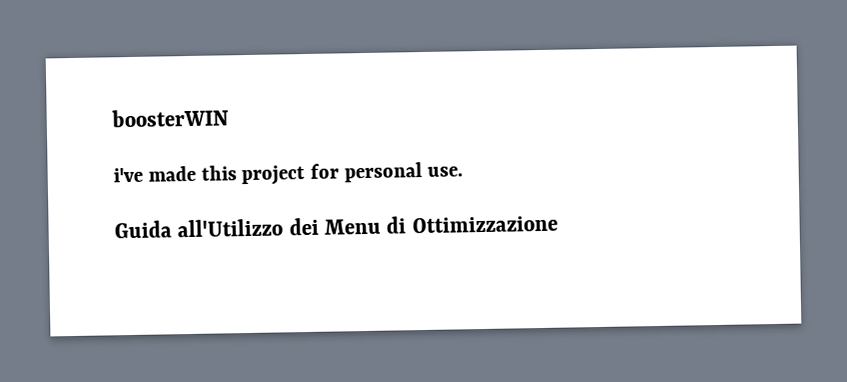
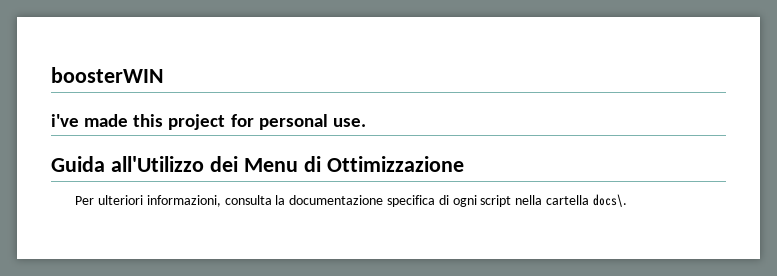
+ Per ulteriori informazioni, consulta la documentazione specifica di ogni script nella cartella docs\.

